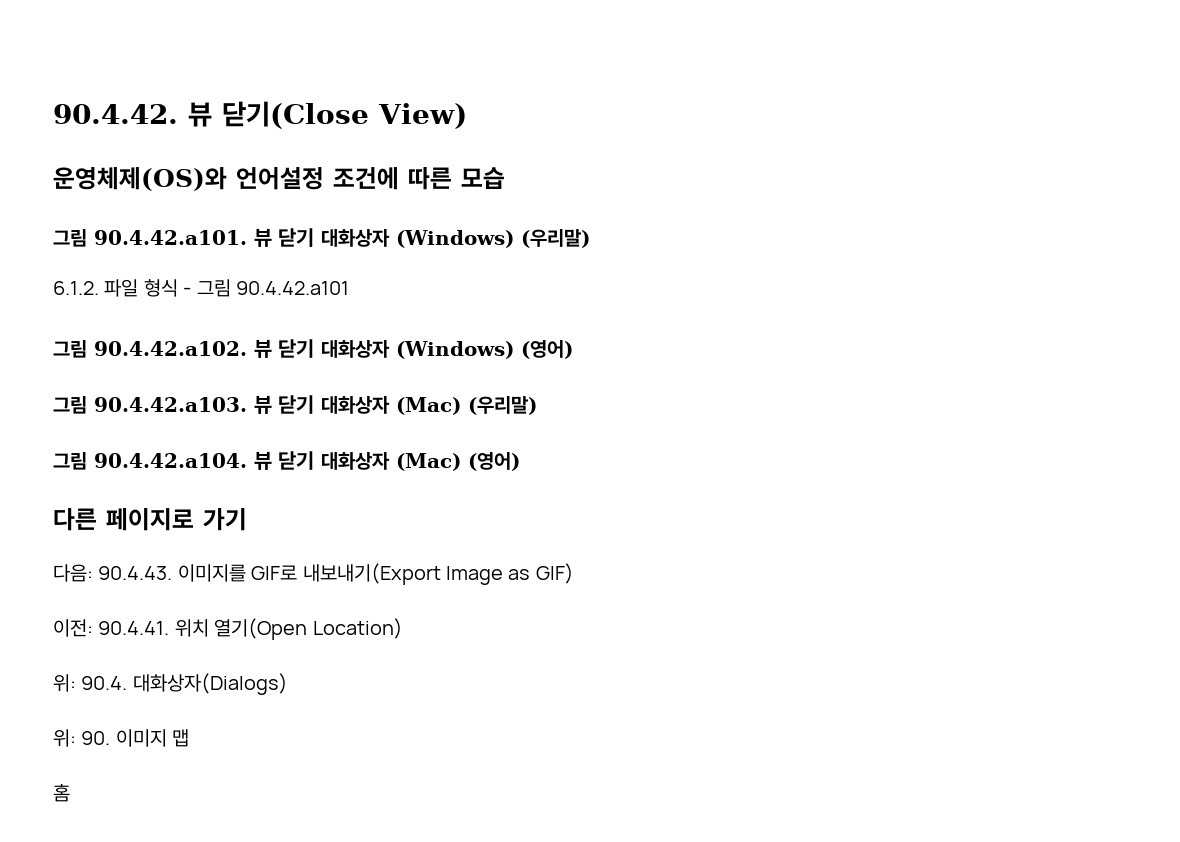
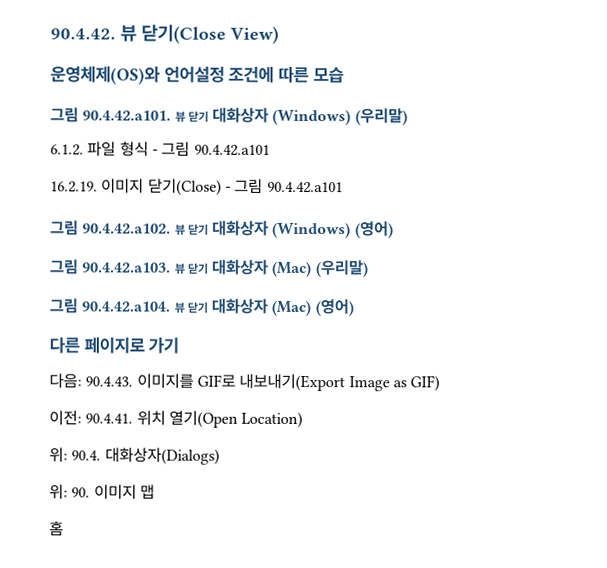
+ 16.2.19. 이미지 닫기(Close) - 그림 90.4.42.a101

